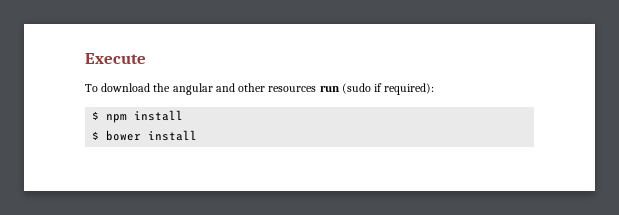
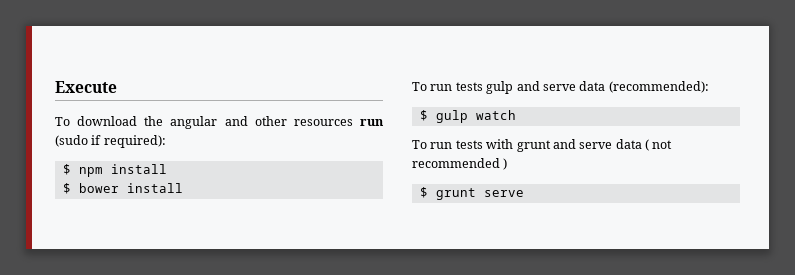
+ To run tests gulp and serve data (recommended):
+ $ gulp watch
+ To run tests with grunt and serve data ( not recommended )
+ $ grunt serve

